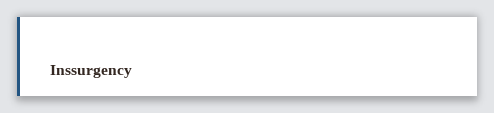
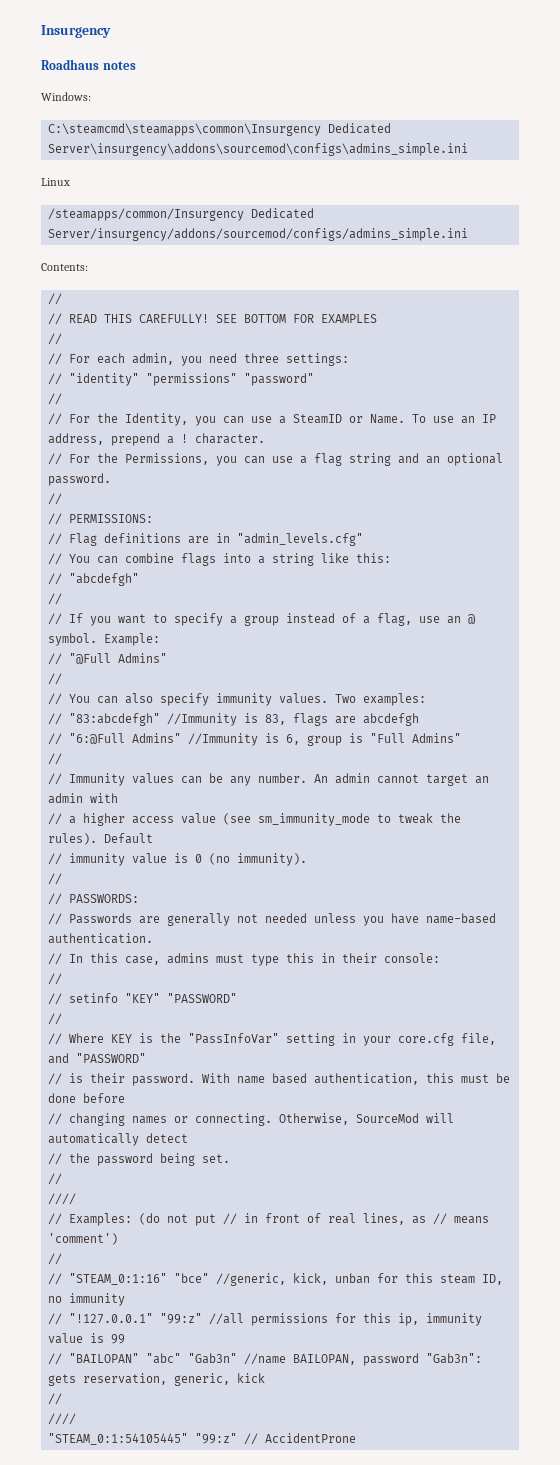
- Inssurgency
+ Insurgency
+ Roadhaus notes
+ Windows:
+ C:\steamcmd\steamapps\common\Insurgency Dedicated Server\insurgency\addons\sourcemod\configs\admins_simple.ini
+ Linux
+ /steamapps/common/Insurgency Dedicated Server/insurgency/addons/sourcemod/configs/admins_simple.ini
+ Contents:
+ //
+ // READ THIS CAREFULLY! SEE BOTTOM FOR EXAMPLES
+ //
+ // For each admin, you need three settings:
+ // "identity" "permissions" "password"
+ //
+ // For the Identity, you can use a SteamID or Name. To use an IP address, prepend a ! character.
+ // For the Permissions, you can use a flag string and an optional password.
+ //
+ // PERMISSIONS:
+ // Flag definitions are in "admin_levels.cfg"
+ // You can combine flags into a string like this:
+ // "abcdefgh"
+ //
+ // If you want to specify a group instead of a flag, use an @ symbol. Example:
+ // "@Full Admins"
+ //
+ // You can also specify immunity values. Two examples:
+ // "83:abcdefgh" //Immunity is 83, flags are abcdefgh
+ // "6:@Full Admins" //Immunity is 6, group is "Full Admins"
+ //
+ // Immunity values can be any number. An admin cannot target an admin with
+ // a higher access value (see sm_immunity_mode to tweak the rules). Default
+ // immunity value is 0 (no immunity).
+ //
+ // PASSWORDS:
+ // Passwords are generally not needed unless you have name-based authentication.
+ // In this case, admins must type this in their console:
+ //
+ // setinfo "KEY" "PASSWORD"
+ //
+ // Where KEY is the "PassInfoVar" setting in your core.cfg file, and "PASSWORD"
+ // is their password. With name based authentication, this must be done before
+ // changing names or connecting. Otherwise, SourceMod will automatically detect
+ // the password being set.
+ //
+ ////
+ // Examples: (do not put // in front of real lines, as // means 'comment')
+ //
+ // "STEAM_0:1:16" "bce" //generic, kick, unban for this steam ID, no immunity
+ // "!127.0.0.1" "99:z" //all permissions for this ip, immunity value is 99
+ // "BAILOPAN" "abc" "Gab3n" //name BAILOPAN, password "Gab3n": gets reservation, generic, kick
+ //
+ ////
+ "STEAM_0:1:54105445" "99:z" // AccidentProne

